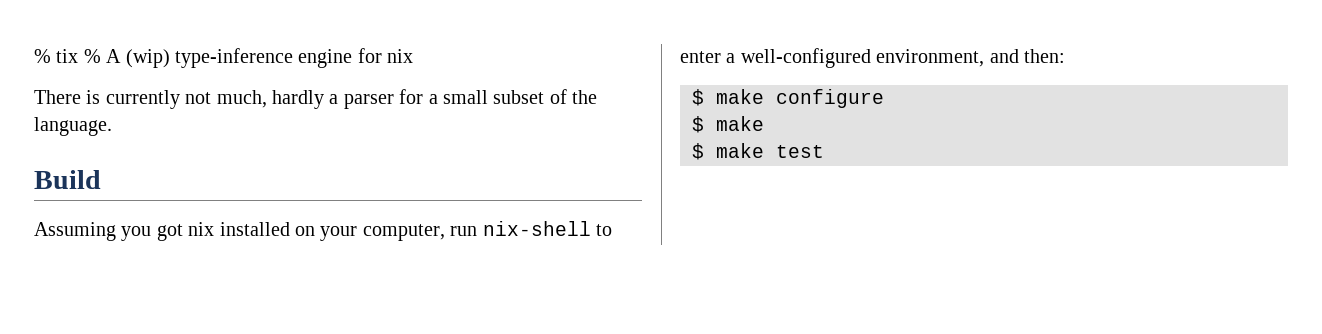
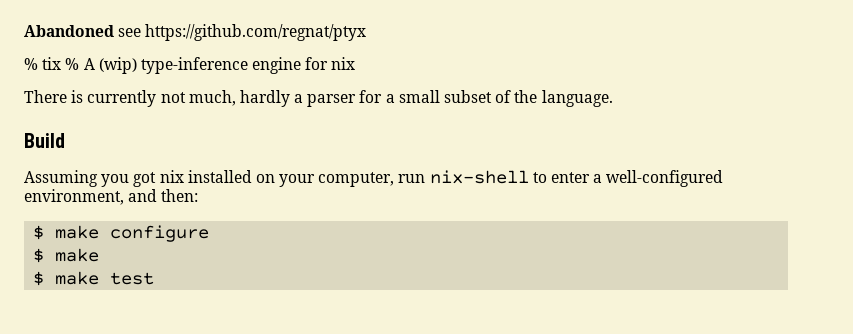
+ Abandoned see https://github.com/regnat/ptyx

